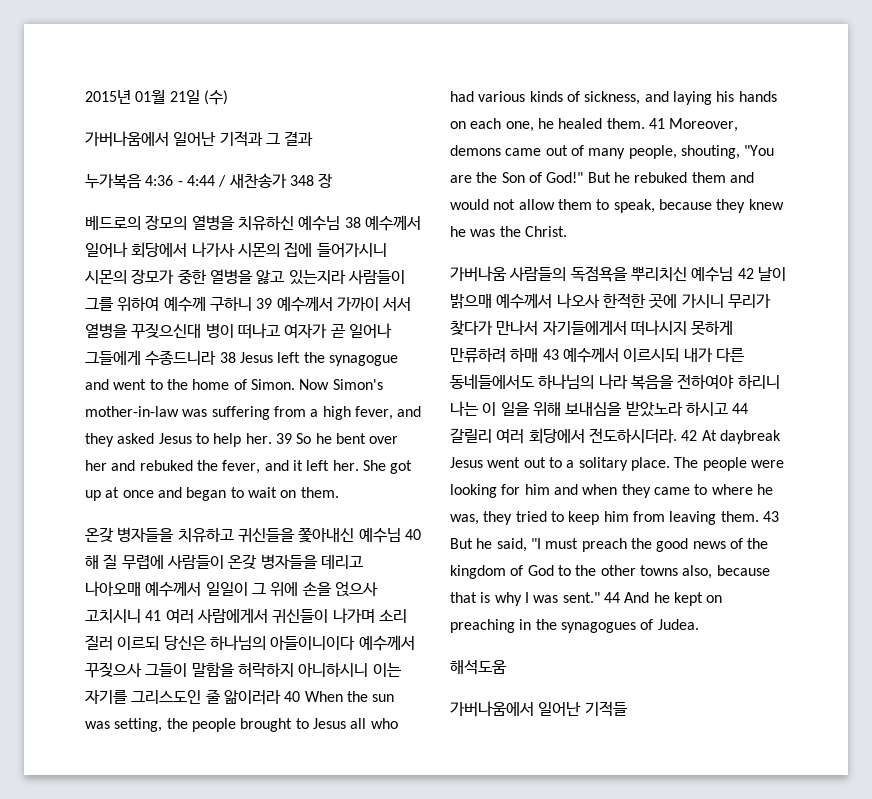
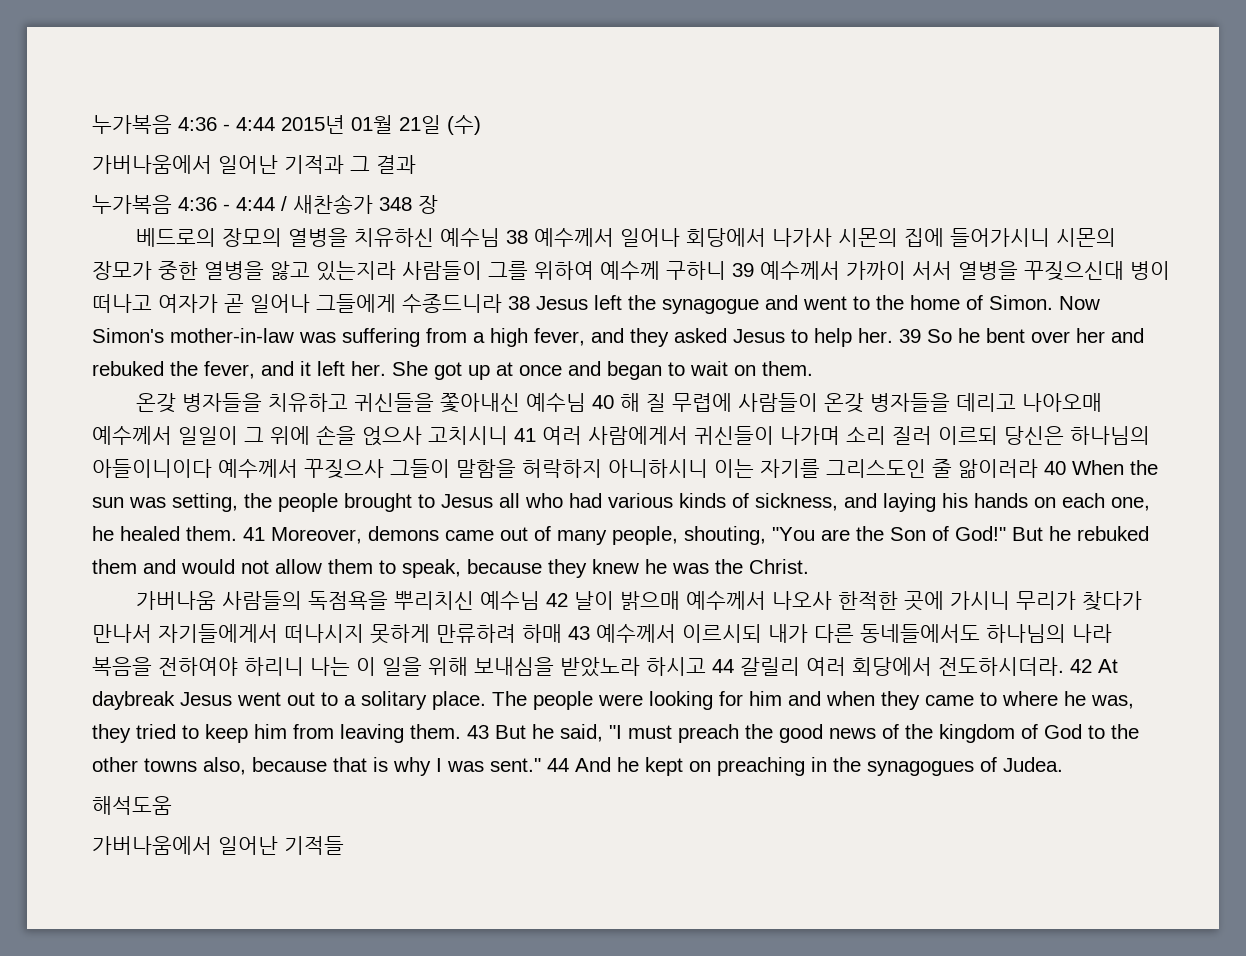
- 2015년 01월 21일 (수)
+ 누가복음 4:36 - 4:44 2015년 01월 21일 (수)

